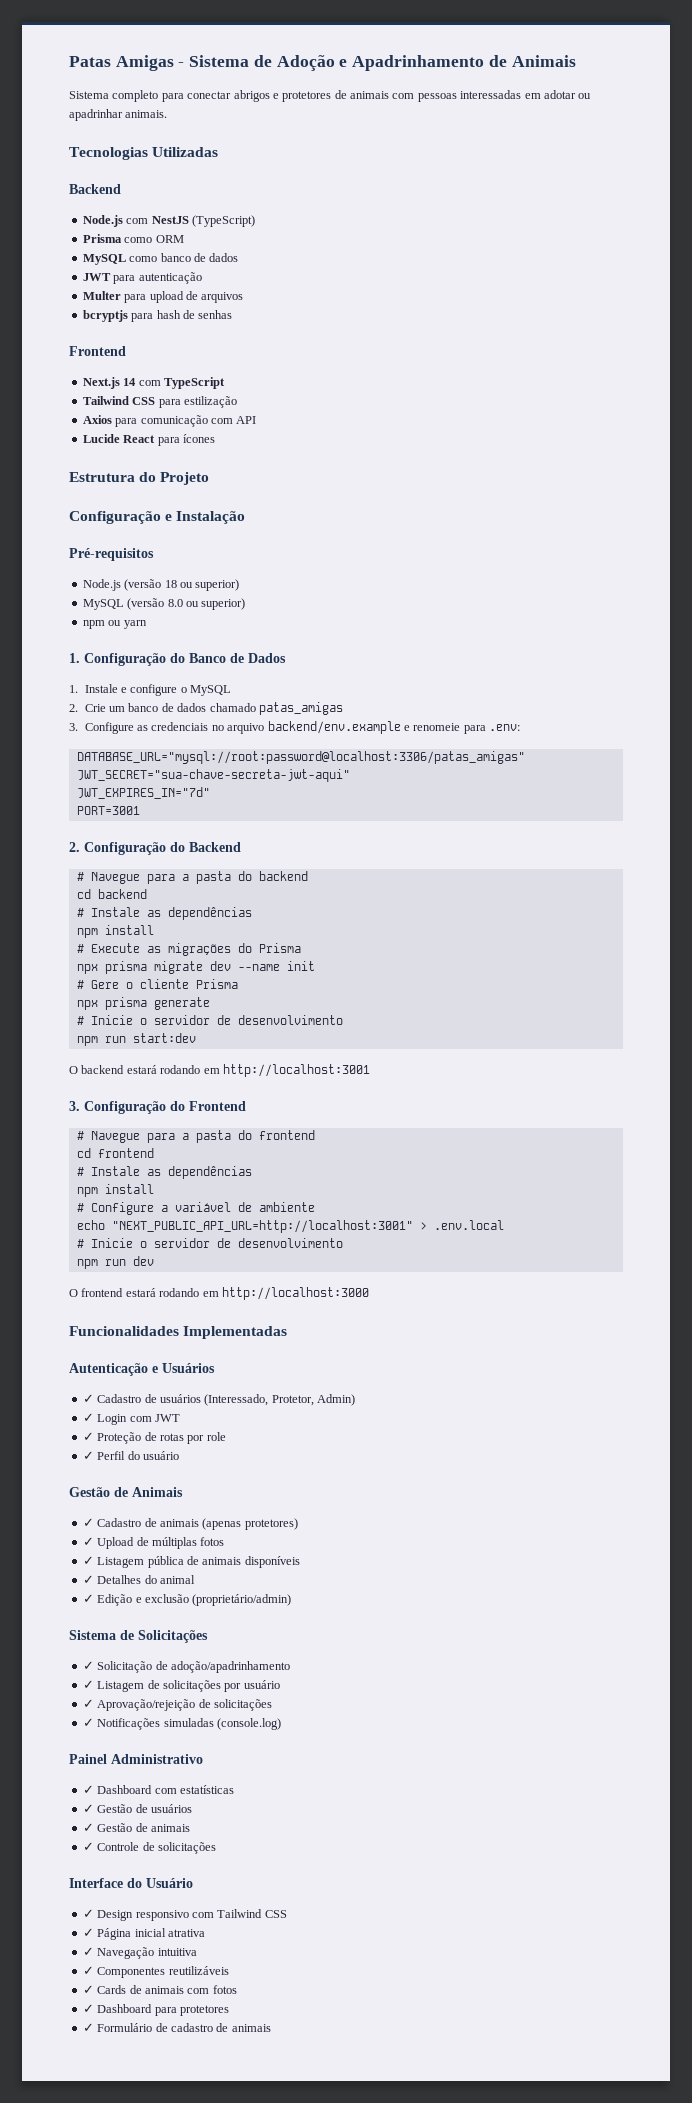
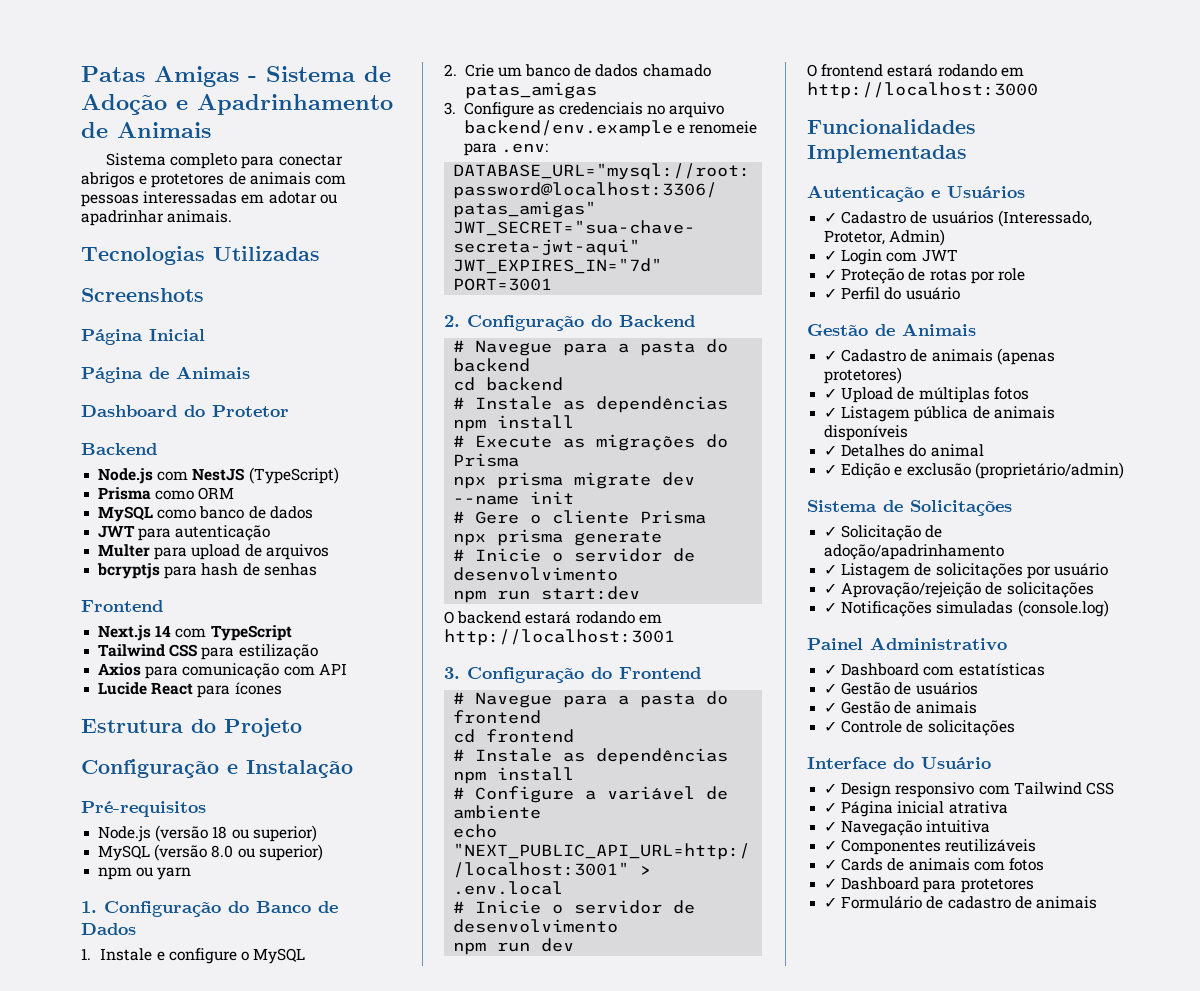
+ Screenshots
+ Página Inicial
+ Página de Animais
+ Dashboard do Protetor

